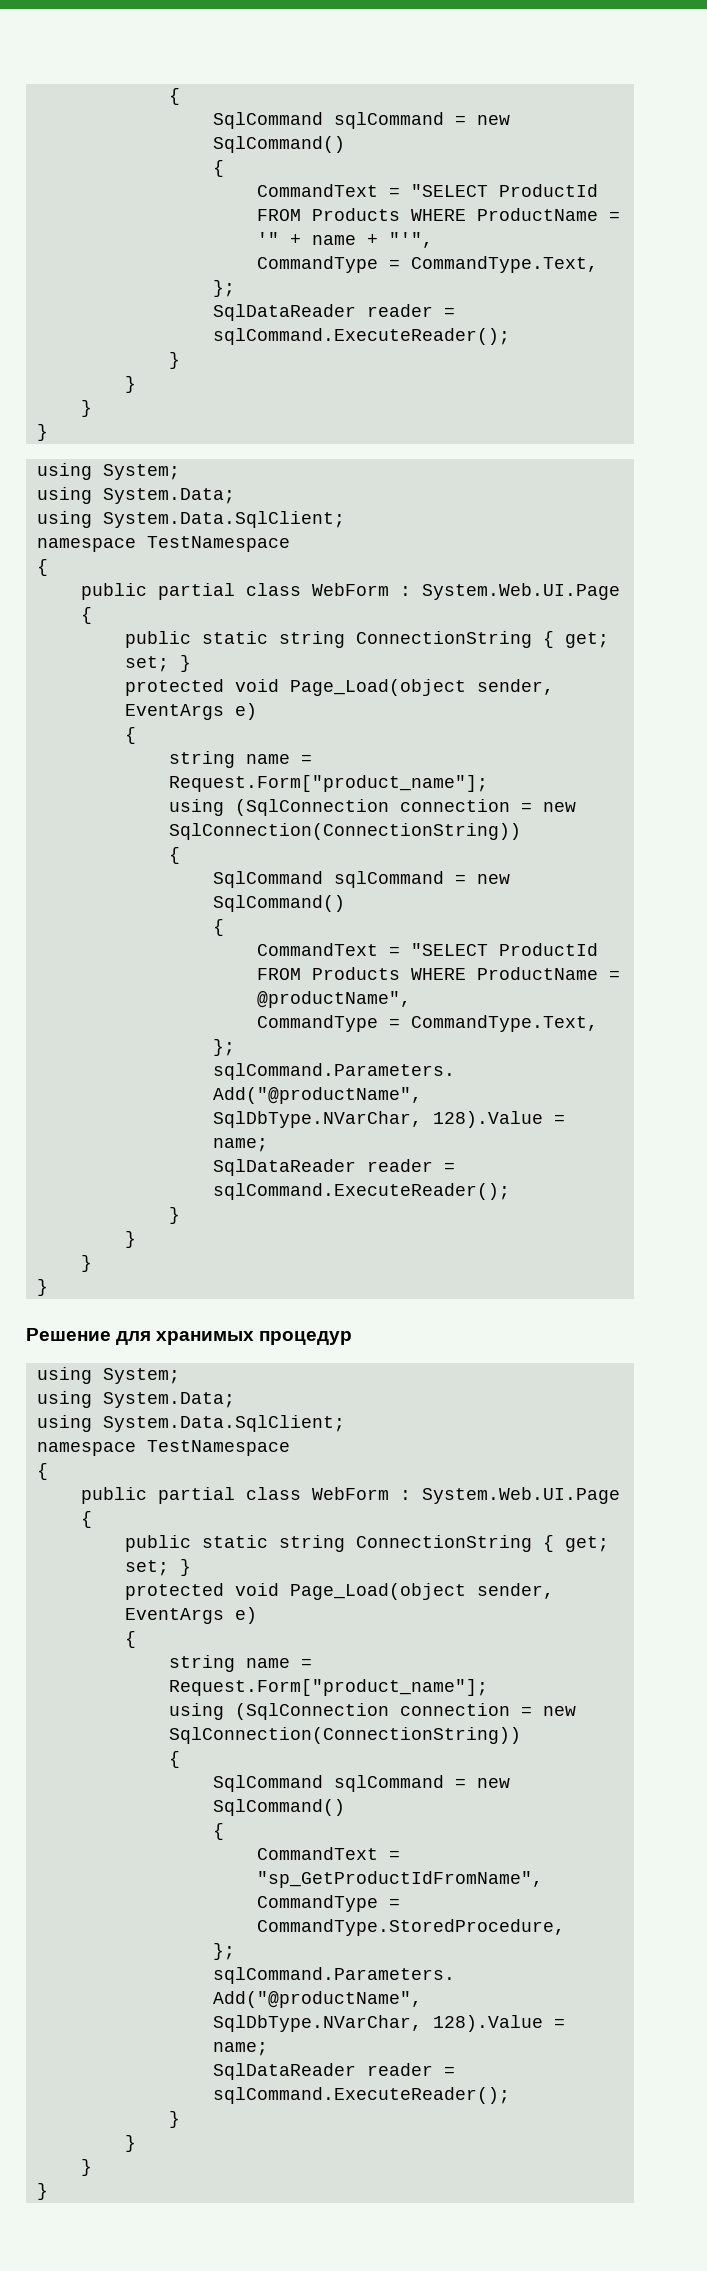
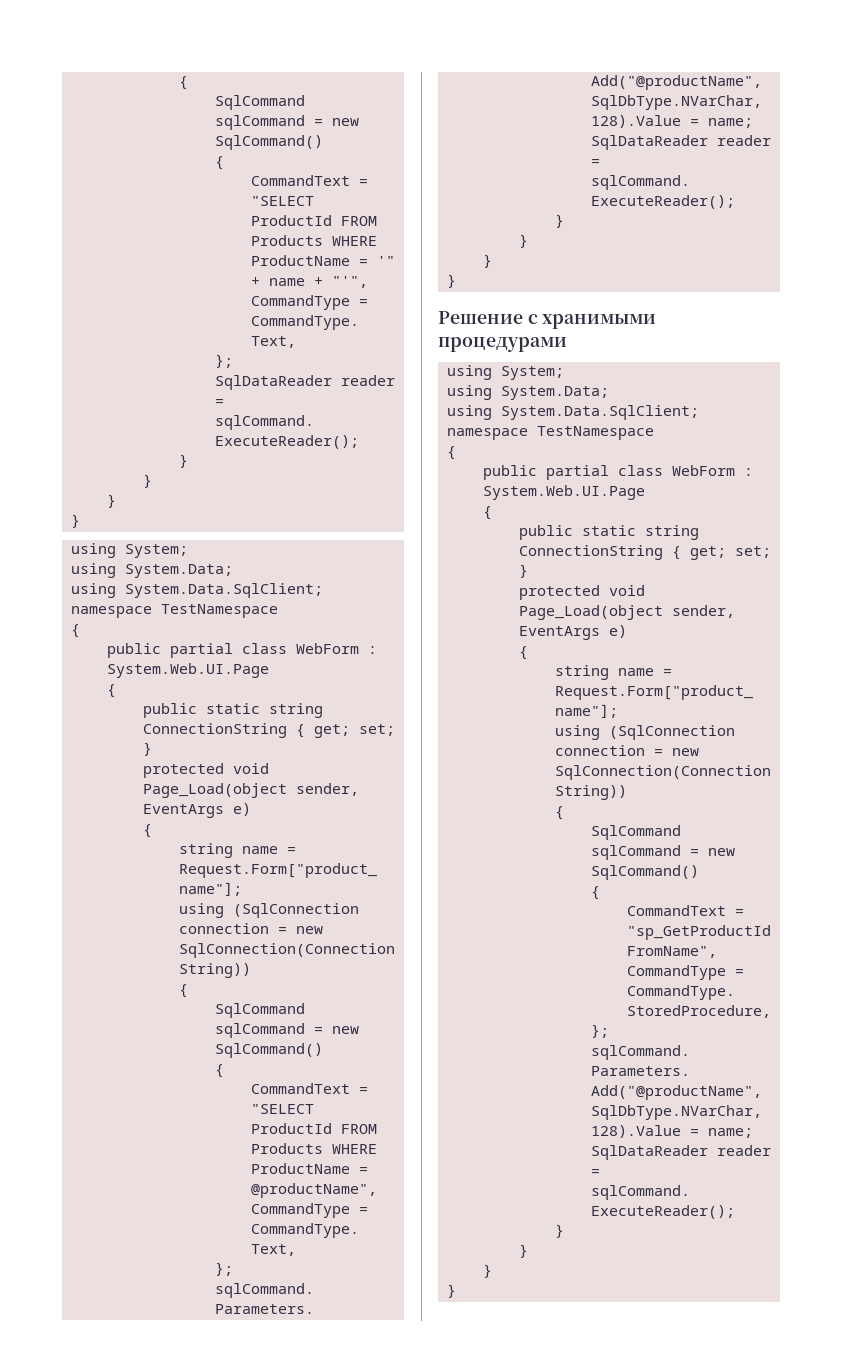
- Решение для хранимых процедур
+ Решение с хранимыми процедурами

